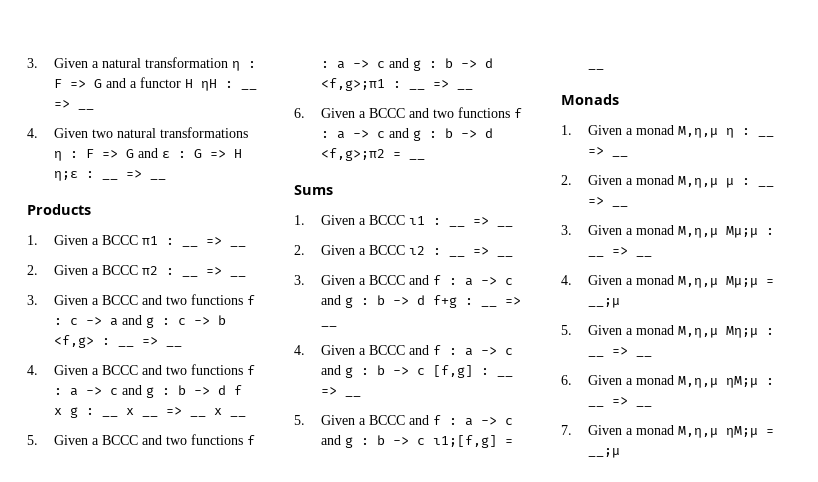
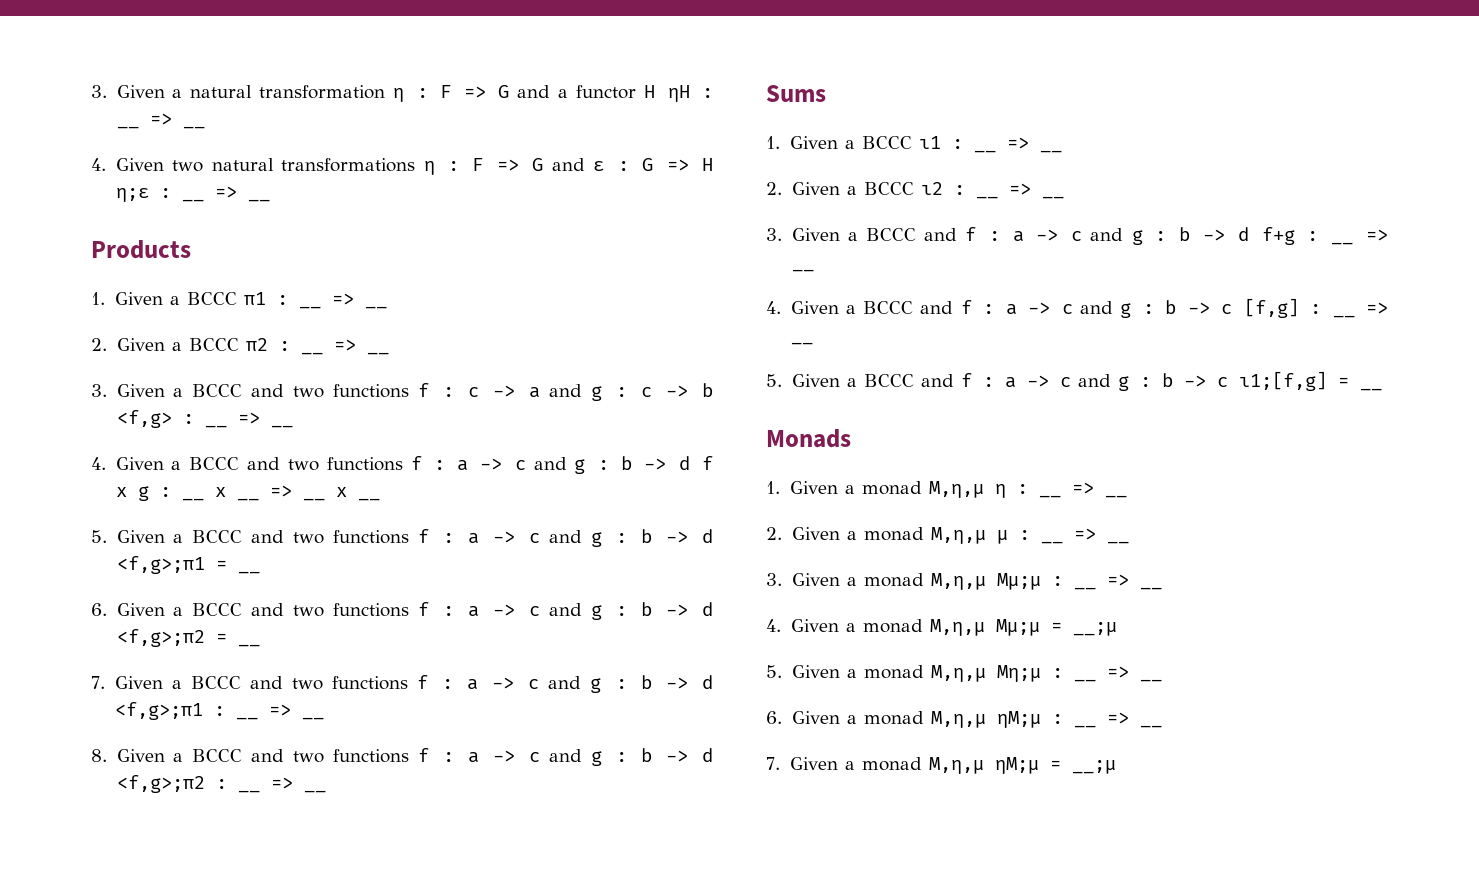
- 5. Given a BCCC and two functions f : a -> c and g : b -> d <f,g>;π1 : __ => __
+ 5. Given a BCCC and two functions f : a -> c and g : b -> d <f,g>;π1 = __
  6. Given a BCCC and two functions f : a -> c and g : b -> d <f,g>;π2 = __
+ 7. Given a BCCC and two functions f : a -> c and g : b -> d <f,g>;π1 : __ => __
+ 8. Given a BCCC and two functions f : a -> c and g : b -> d <f,g>;π2 : __ => __

